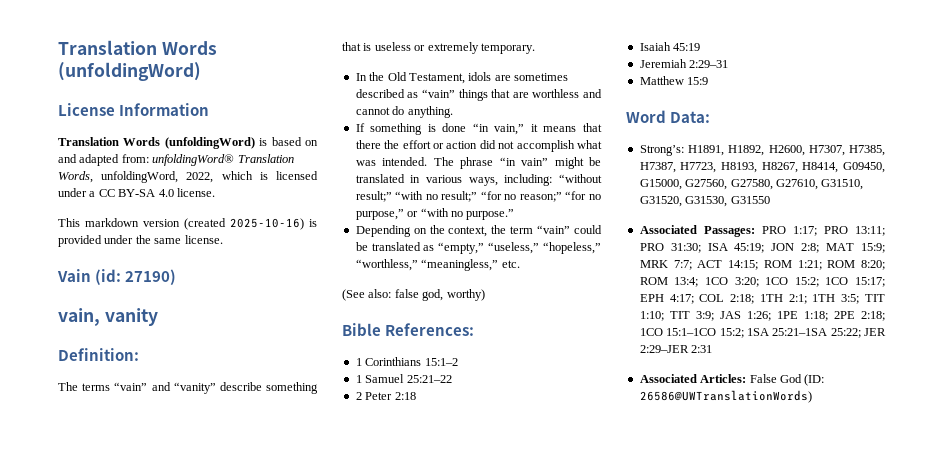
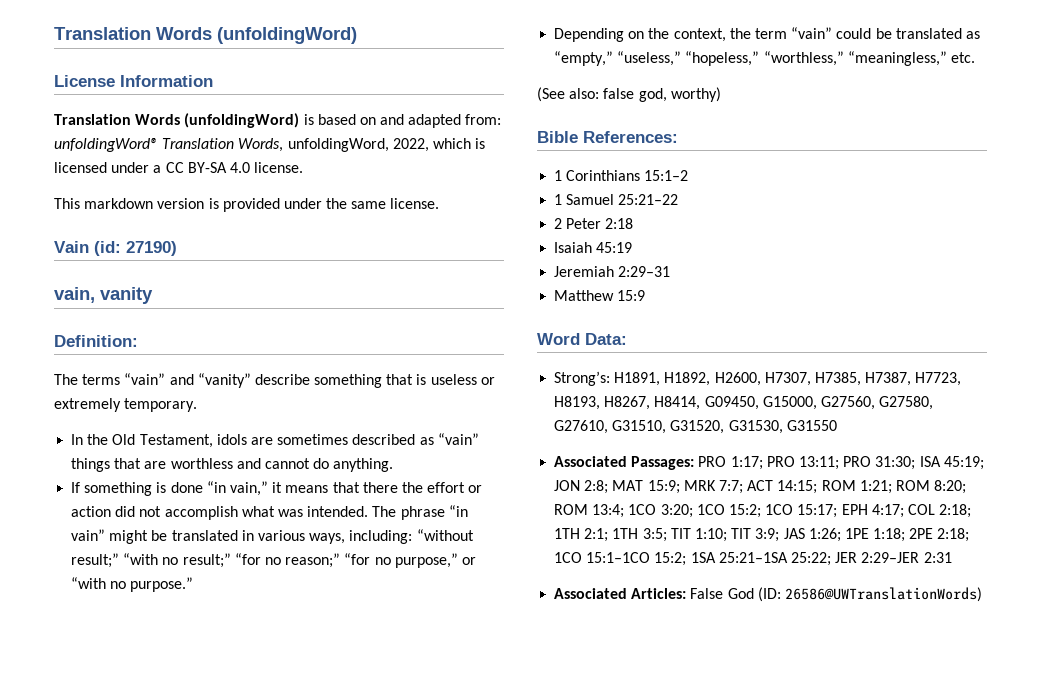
- This markdown version (created 2025-10-16) is provided under the same license.
+ This markdown version is provided under the same license.

